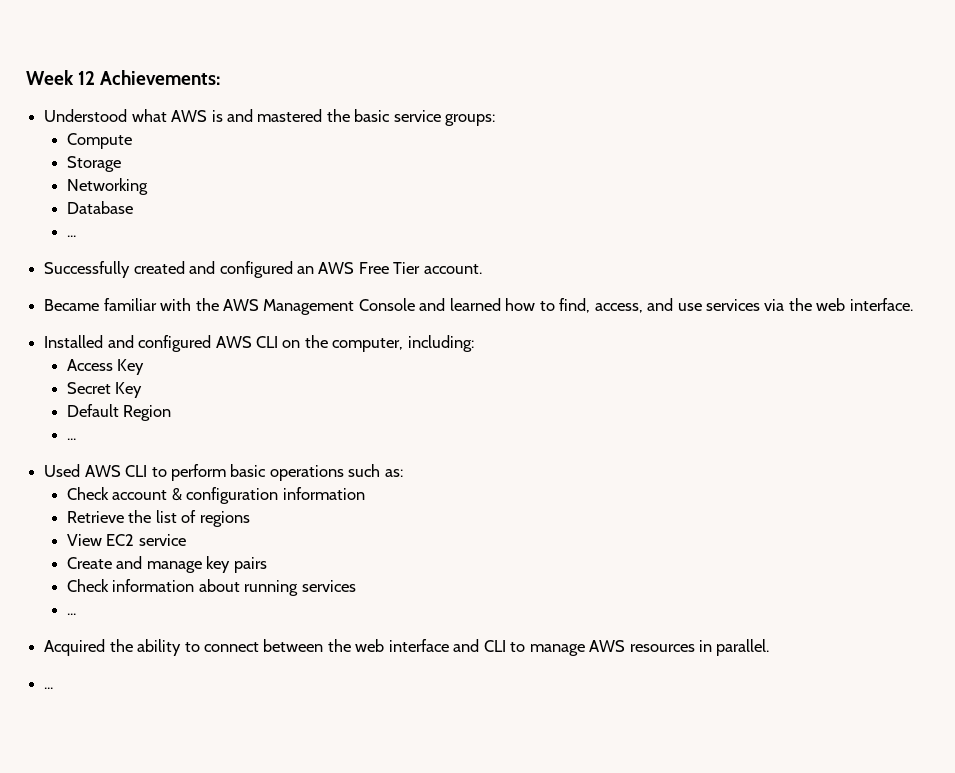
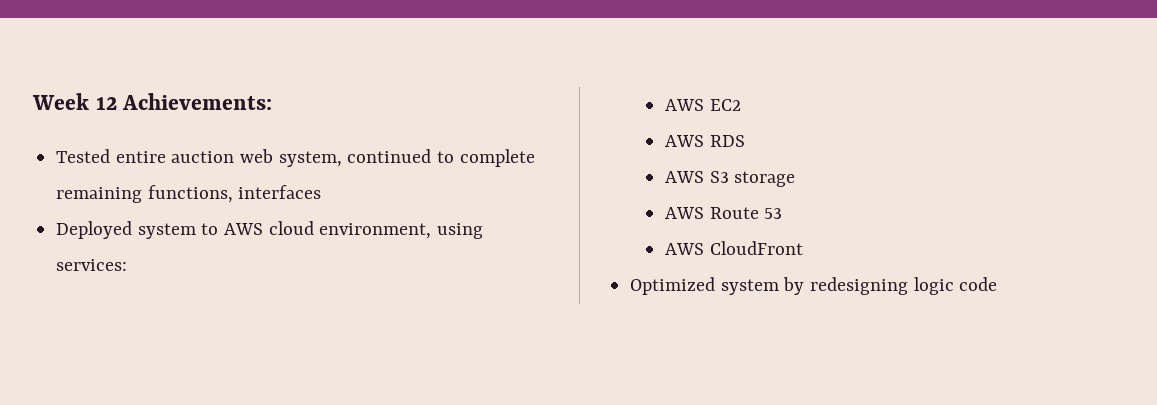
- Understood what AWS is and mastered the basic service groups:
- Compute
- Storage
- Networking
- Database
- ...
- Successfully created and configured an AWS Free Tier account.
- Became familiar with the AWS Management Console and learned how to find, access, and use services via the web interface.
- Installed and configured AWS CLI on the computer, including:
- Access Key
- Secret Key
- Default Region
- ...
- Used AWS CLI to perform basic operations such as:
- Check account & configuration information
- Retrieve the list of regions
- View EC2 service
- Create and manage key pairs
- Check information about running services
- ...
- Acquired the ability to connect between the web interface and CLI to manage AWS resources in parallel.
- ...
+ Tested entire auction web system, continued to complete remaining functions, interfaces
+ Deployed system to AWS cloud environment, using services:
+ AWS EC2
+ AWS RDS
+ AWS S3 storage
+ AWS Route 53
+ AWS CloudFront
+ Optimized system by redesigning logic code

